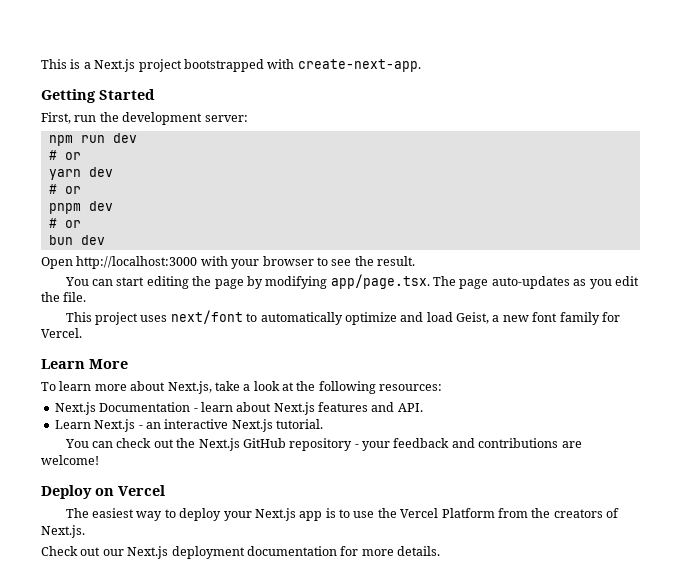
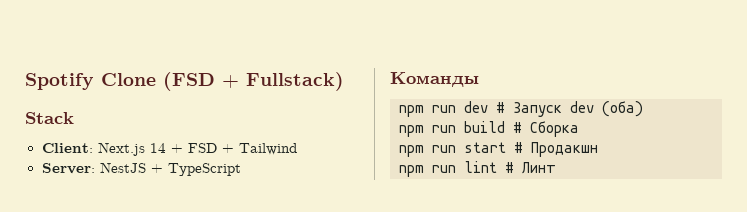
- This is a Next.js project bootstrapped with create-next-app.
- Getting Started
- First, run the development server:
- npm run dev
- # or
- yarn dev
- # or
- pnpm dev
- # or
- bun dev
- Open http://localhost:3000 with your browser to see the result.
- You can start editing the page by modifying app/page.tsx. The page auto-updates as you edit the file.
- This project uses next/font to automatically optimize and load Geist, a new font family for Vercel.
- Learn More
- To learn more about Next.js, take a look at the following resources:
- Next.js Documentation - learn about Next.js features and API.
- Learn Next.js - an interactive Next.js tutorial.
- You can check out the Next.js GitHub repository - your feedback and contributions are welcome!
- Deploy on Vercel
- The easiest way to deploy your Next.js app is to use the Vercel Platform from the creators of Next.js.
- Check out our Next.js deployment documentation for more details.
+ Spotify Clone (FSD + Fullstack)
+ Stack
+ Client: Next.js 14 + FSD + Tailwind
+ Server: NestJS + TypeScript
+ Команды
+ npm run dev # Запуск dev (оба)
+ npm run build # Сборка
+ npm run start # Продакшн
+ npm run lint # Линт

